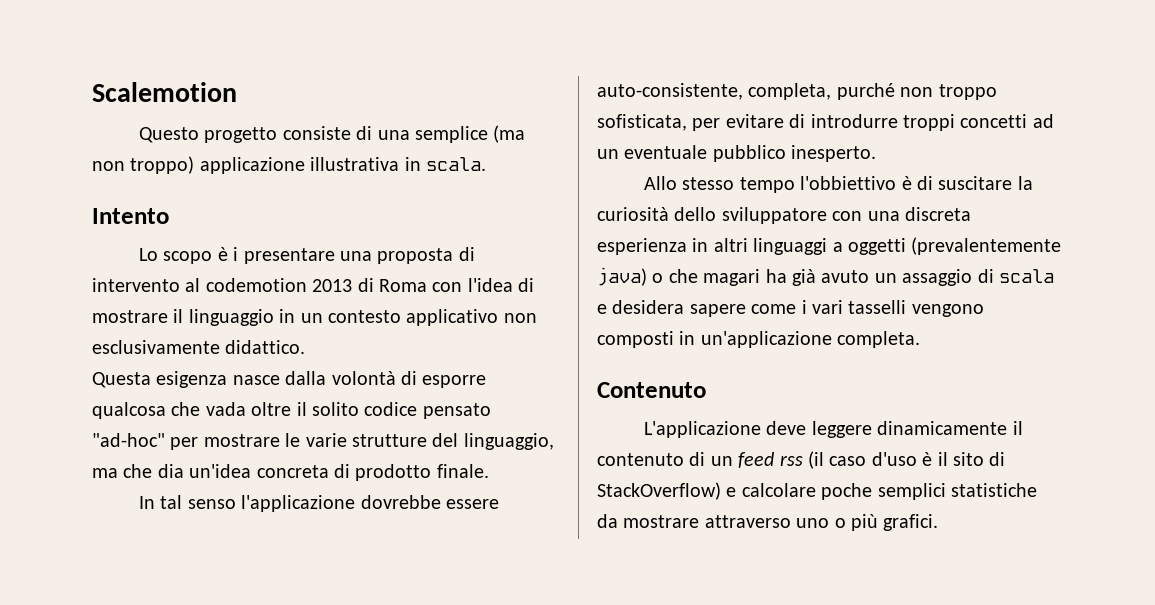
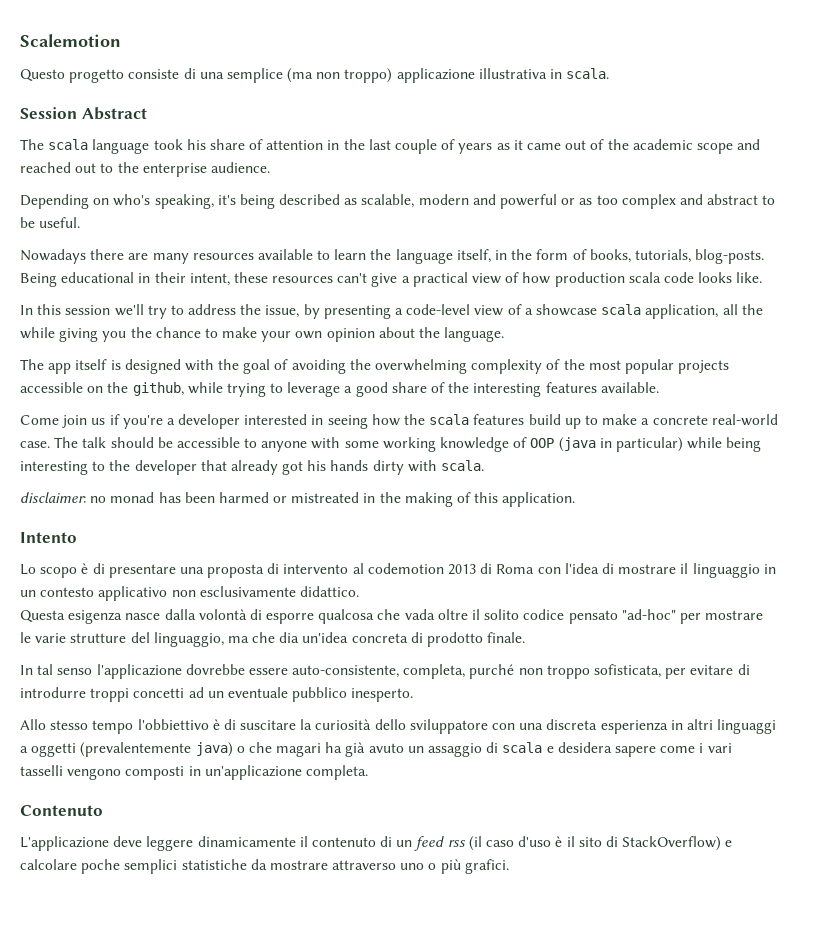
+ Session Abstract
+ The scala language took his share of attention in the last couple of years as it came out of the academic scope and reached out to the enterprise audience.
+ Depending on who's speaking, it's being described as scalable, modern and powerful or as too complex and abstract to be useful.
+ Nowadays there are many resources available to learn the language itself, in the form of books, tutorials, blog-posts. Being educational in their intent, these resources can't give a practical view of how production scala code looks like.
+ In this session we'll try to address the issue, by presenting a code-level view of a showcase scala application, all the while giving you the chance to make your own opinion about the language.
+ The app itself is designed with the goal of avoiding the overwhelming complexity of the most popular projects accessible on the github, while trying to leverage a good share of the interesting features available.
+ Come join us if you're a developer interested in seeing how the scala features build up to make a concrete real-world case. The talk should be accessible to anyone with some working knowledge of OOP (java in particular) while being interesting to the developer that already got his hands dirty with scala.
+ disclaimer: no monad has been harmed or mistreated in the making of this application.
- Lo scopo è i presentare una proposta di intervento al codemotion 2013 di Roma con l'idea di mostrare il linguaggio in un contesto applicativo non esclusivamente didattico.
+ Lo scopo è di presentare una proposta di intervento al codemotion 2013 di Roma con l'idea di mostrare il linguaggio in un contesto applicativo non esclusivamente didattico.

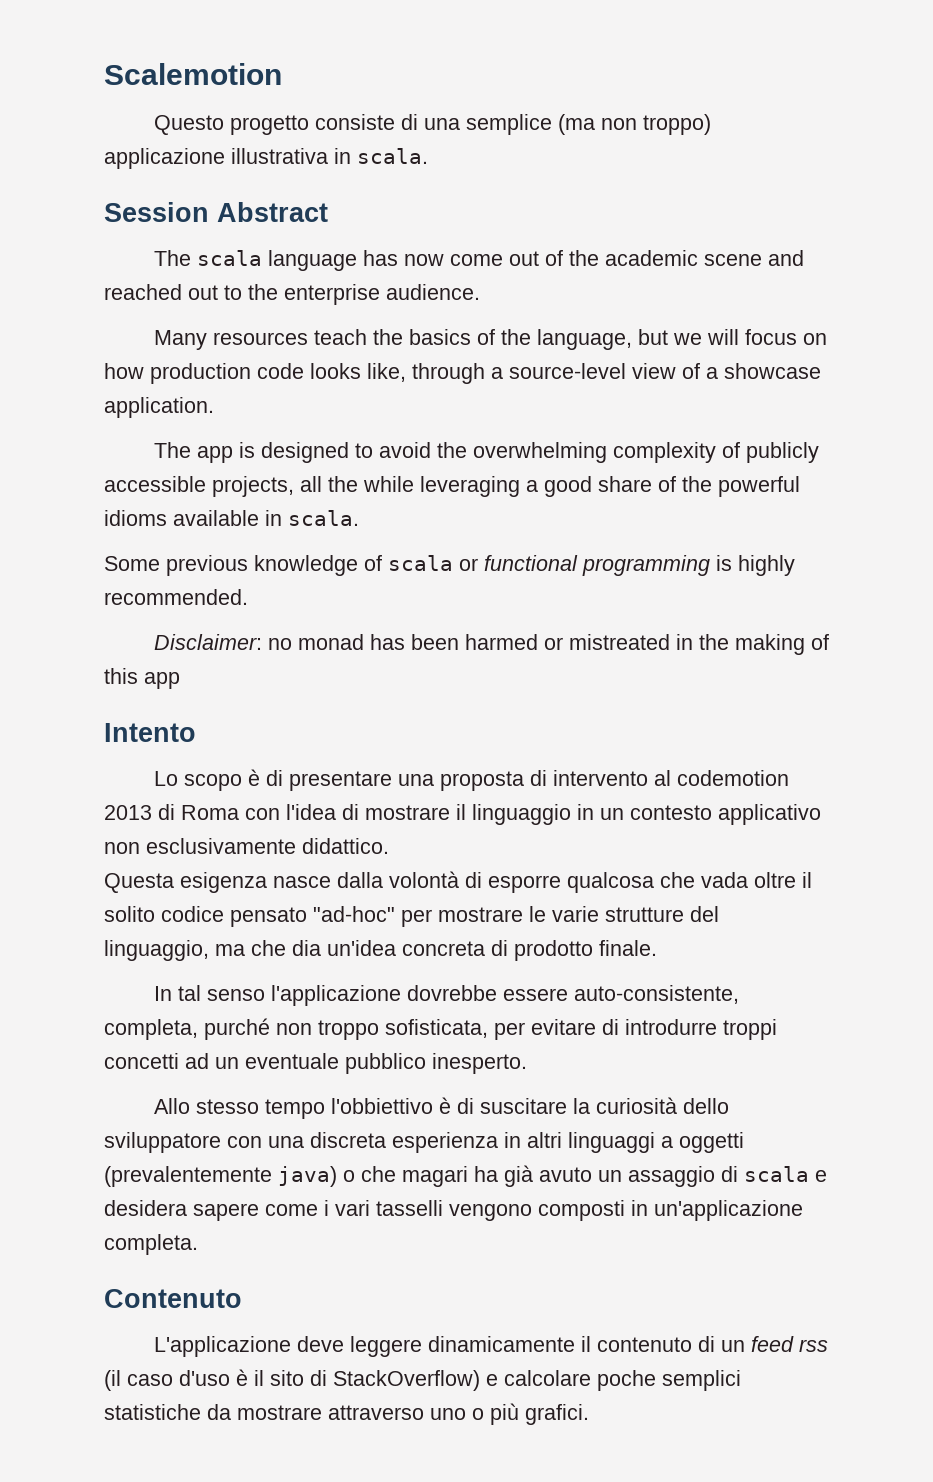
- The scala language took his share of attention in the last couple of years as it came out of the academic scope and reached out to the enterprise audience.
+ The scala language has now come out of the academic scene and reached out to the enterprise audience.
- Depending on who's speaking, it's being described as scalable, modern and powerful or as too complex and abstract to be useful.
- Nowadays there are many resources available to learn the language itself, in the form of books, tutorials, blog-posts. Being educational in their intent, these resources can't give a practical view of how production scala code looks like.
- In this session we'll try to address the issue, by presenting a code-level view of a showcase scala application, all the while giving you the chance to make your own opinion about the language.
+ Many resources teach the basics of the language, but we will focus on how production code looks like, through a source-level view of a showcase application.
- The app itself is designed with the goal of avoiding the overwhelming complexity of the most popular projects accessible on the github, while trying to leverage a good share of the interesting features available.
- Come join us if you're a developer interested in seeing how the scala features build up to make a concrete real-world case. The talk should be accessible to anyone with some working knowledge of OOP (java in particular) while being interesting to the developer that already got his hands dirty with scala.
- disclaimer: no monad has been harmed or mistreated in the making of this application.
+ The app is designed to avoid the overwhelming complexity of publicly accessible projects, all the while leveraging a good share of the powerful idioms available in scala.
+ Some previous knowledge of scala or functional programming is highly recommended.
+ Disclaimer: no monad has been harmed or mistreated in the making of this app

